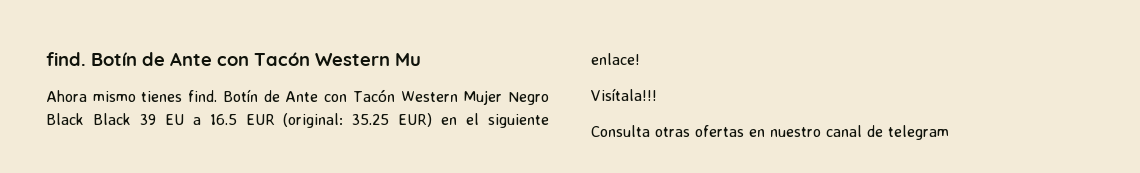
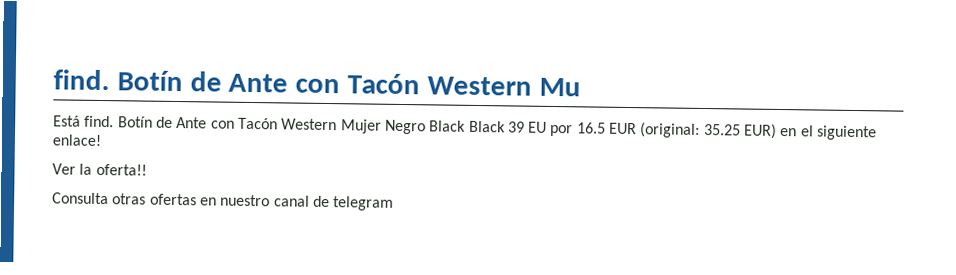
- Ahora mismo tienes find.
+ Está find.
- Botín de Ante con Tacón Western Mujer Negro Black Black 39 EU a 16.5 EUR (original: 35.25 EUR) en el siguiente enlace!
+ Botín de Ante con Tacón Western Mujer Negro Black Black 39 EU por 16.5 EUR (original: 35.25 EUR) en el siguiente enlace!
- Visítala!!!
+ Ver la oferta!!

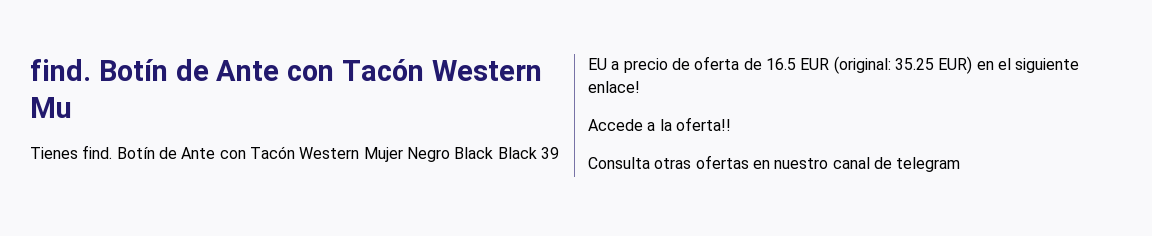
- Está find.
+ Tienes find.
- Botín de Ante con Tacón Western Mujer Negro Black Black 39 EU por 16.5 EUR (original: 35.25 EUR) en el siguiente enlace!
+ Botín de Ante con Tacón Western Mujer Negro Black Black 39 EU a precio de oferta de 16.5 EUR (original: 35.25 EUR) en el siguiente enlace!
- Ver la oferta!!
+ Accede a la oferta!!

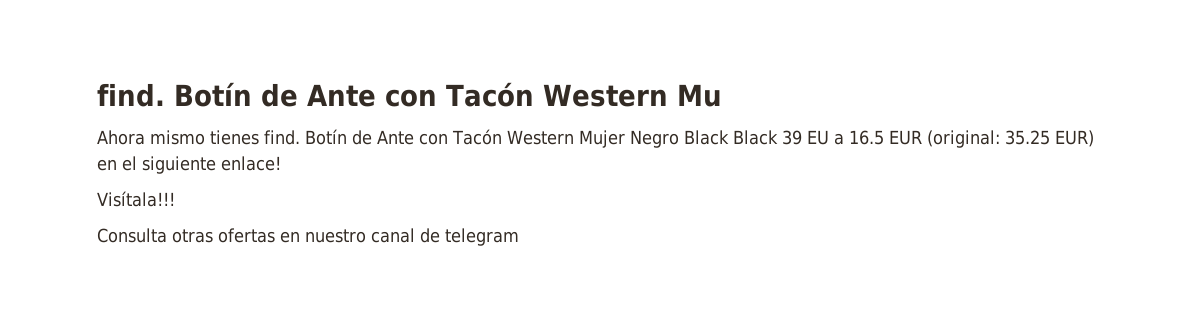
- Tienes find.
+ Ahora mismo tienes find.
- Botín de Ante con Tacón Western Mujer Negro Black Black 39 EU a precio de oferta de 16.5 EUR (original: 35.25 EUR) en el siguiente enlace!
+ Botín de Ante con Tacón Western Mujer Negro Black Black 39 EU a 16.5 EUR (original: 35.25 EUR) en el siguiente enlace!
- Accede a la oferta!!
+ Visítala!!!

